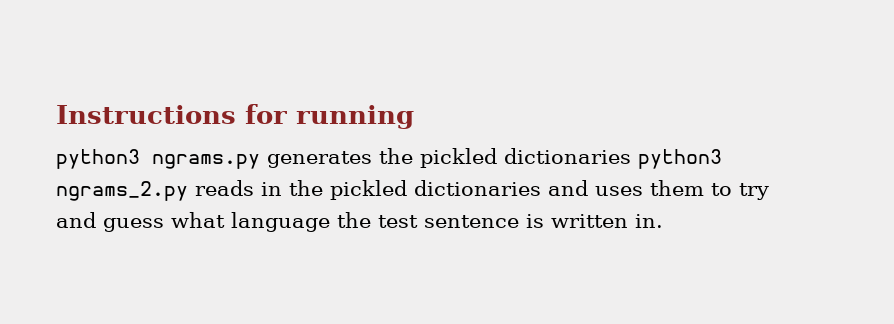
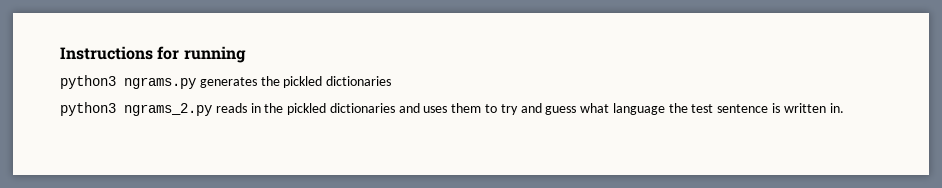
- python3 ngrams.py generates the pickled dictionaries python3 ngrams_2.py reads in the pickled dictionaries and uses them to try and guess what language the test sentence is written in.
+ python3 ngrams.py generates the pickled dictionaries
+ python3 ngrams_2.py reads in the pickled dictionaries and uses them to try and guess what language the test sentence is written in.

